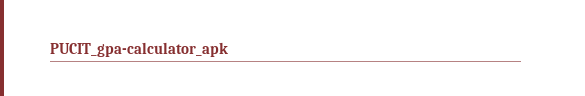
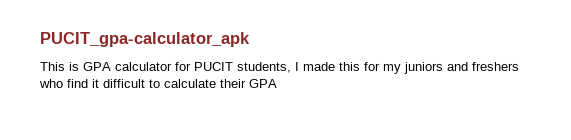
+ This is GPA calculator for PUCIT students, I made this for my juniors and freshers who find it difficult to calculate their GPA

